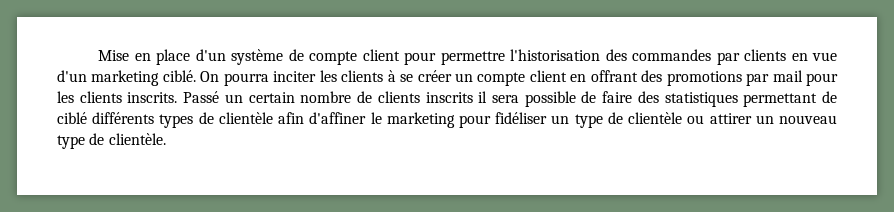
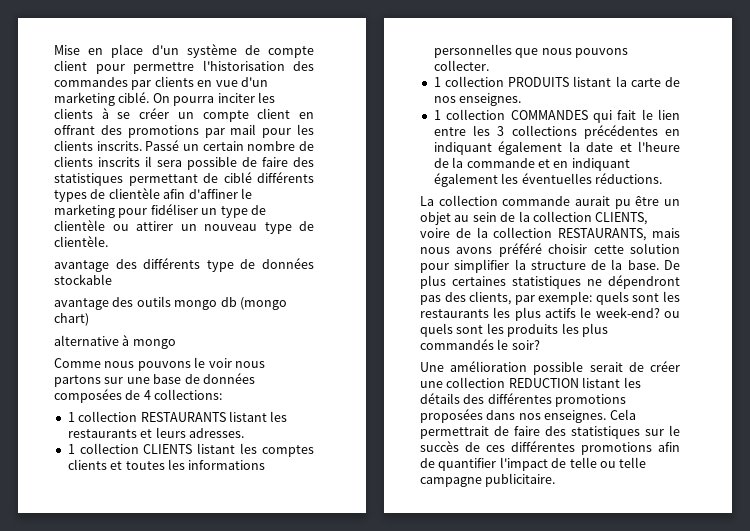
+ avantage des différents type de données stockable
+ avantage des outils mongo db (mongo chart)
+ alternative à mongo
+ Comme nous pouvons le voir nous partons sur une base de données composées de 4 collections:
+ 1 collection RESTAURANTS listant les restaurants et leurs adresses.
+ 1 collection CLIENTS listant les comptes clients et toutes les informations personnelles que nous pouvons collecter.
+ 1 collection PRODUITS listant la carte de nos enseignes.
+ 1 collection COMMANDES qui fait le lien entre les 3 collections précédentes en indiquant également la date et l'heure de la commande et en indiquant également les éventuelles réductions.
+ La collection commande aurait pu être un objet au sein de la collection CLIENTS, voire de la collection RESTAURANTS, mais nous avons préféré choisir cette solution pour simplifier la structure de la base. De plus certaines statistiques ne dépendront pas des clients, par exemple: quels sont les restaurants les plus actifs le week-end? ou quels sont les produits les plus commandés le soir?
+ Une amélioration possible serait de créer une collection REDUCTION listant les détails des différentes promotions proposées dans nos enseignes. Cela permettrait de faire des statistiques sur le succès de ces différentes promotions afin de quantifier l'impact de telle ou telle campagne publicitaire.

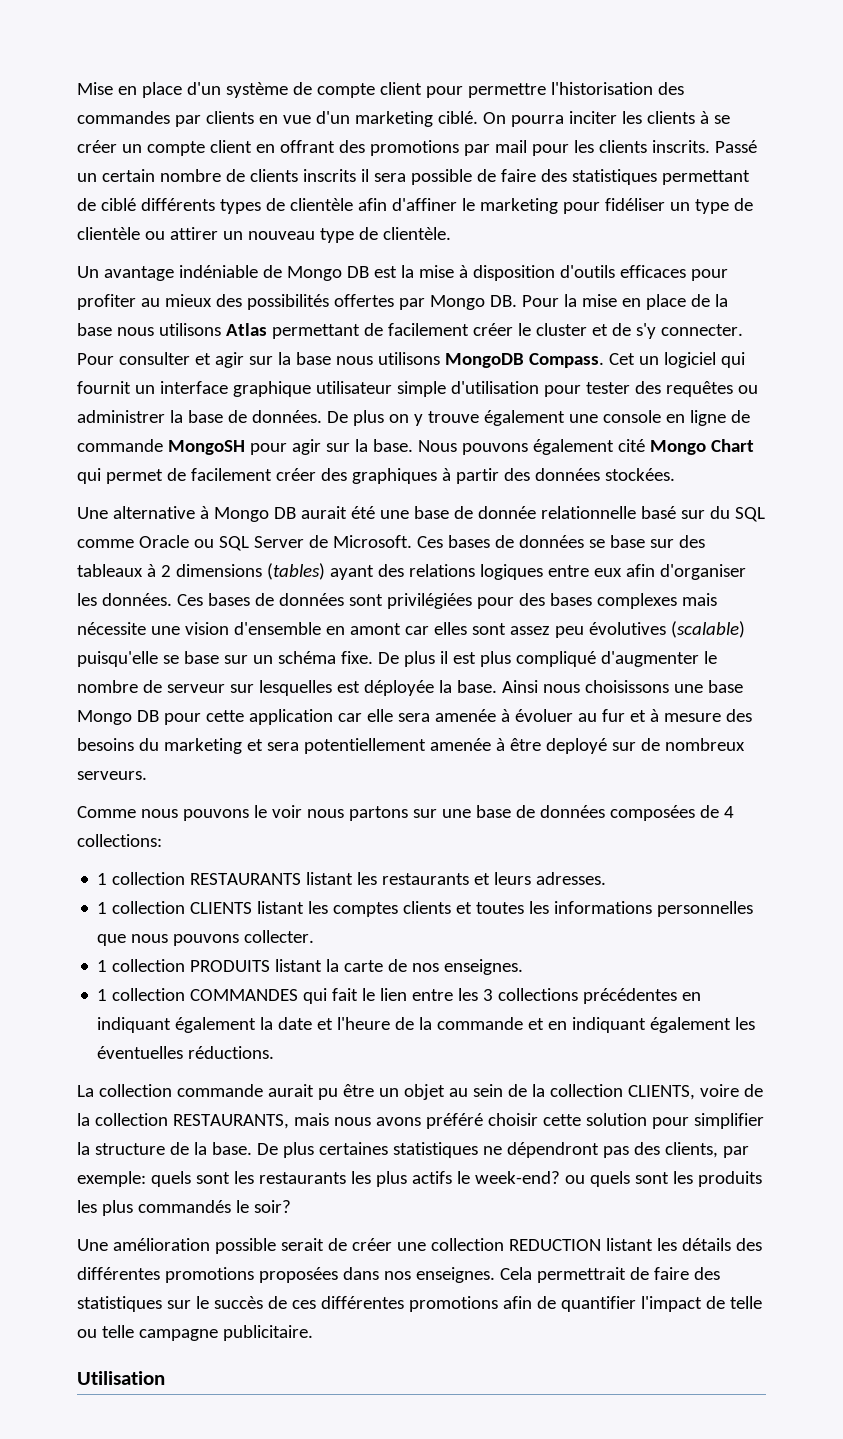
- avantage des différents type de données stockable
- avantage des outils mongo db (mongo chart)
- alternative à mongo
+ Un avantage indéniable de Mongo DB est la mise à disposition d'outils efficaces pour profiter au mieux des possibilités offertes par Mongo DB. Pour la mise en place de la base nous utilisons Atlas permettant de facilement créer le cluster et de s'y connecter. Pour consulter et agir sur la base nous utilisons MongoDB Compass. Cet un logiciel qui fournit un interface graphique utilisateur simple d'utilisation pour tester des requêtes ou administrer la base de données. De plus on y trouve également une console en ligne de commande MongoSH pour agir sur la base. Nous pouvons également cité Mongo Chart qui permet de facilement créer des graphiques à partir des données stockées.
+ Une alternative à Mongo DB aurait été une base de donnée relationnelle basé sur du SQL comme Oracle ou SQL Server de Microsoft. Ces bases de données se base sur des tableaux à 2 dimensions (tables) ayant des relations logiques entre eux afin d'organiser les données. Ces bases de données sont privilégiées pour des bases complexes mais nécessite une vision d'ensemble en amont car elles sont assez peu évolutives (scalable) puisqu'elle se base sur un schéma fixe. De plus il est plus compliqué d'augmenter le nombre de serveur sur lesquelles est déployée la base. Ainsi nous choisissons une base Mongo DB pour cette application car elle sera amenée à évoluer au fur et à mesure des besoins du marketing et sera potentiellement amenée à être deployé sur de nombreux serveurs.
+ Utilisation

